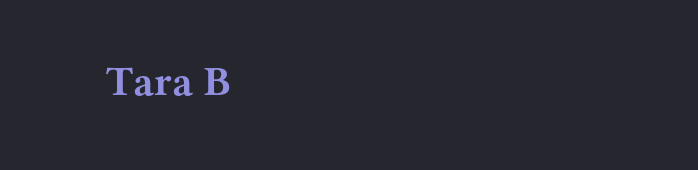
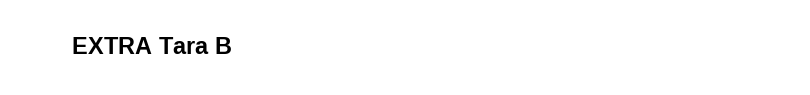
- Tara B
+ EXTRA Tara B

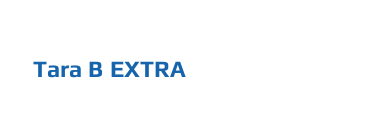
- EXTRA Tara B
+ Tara B EXTRA

